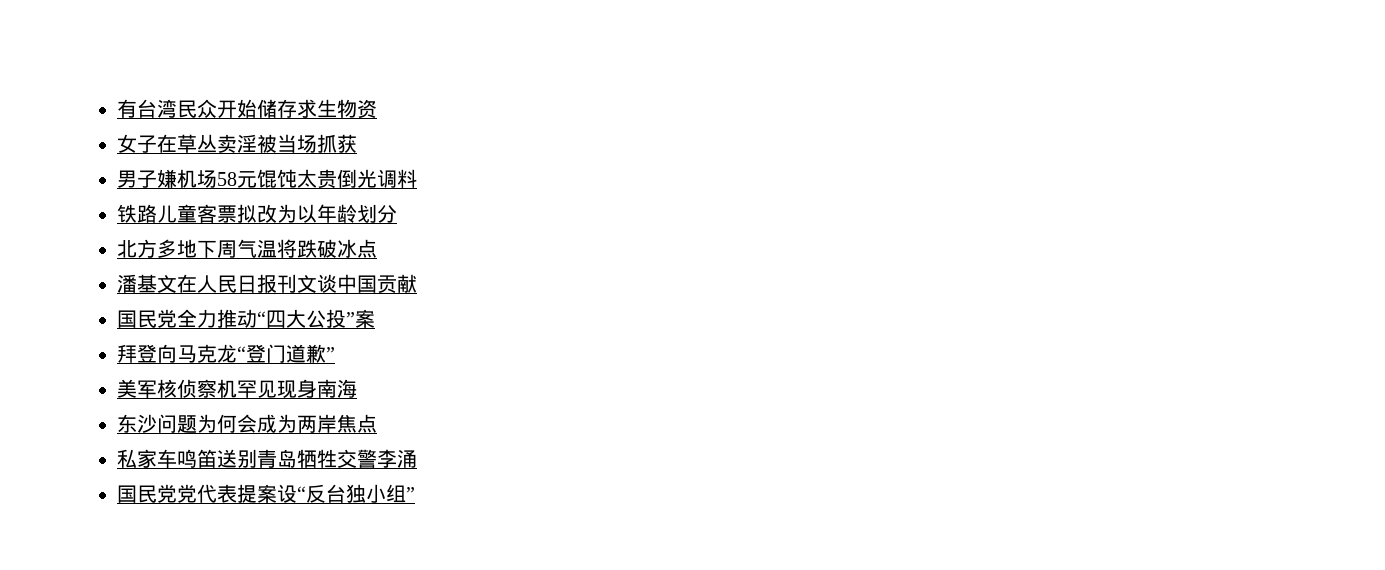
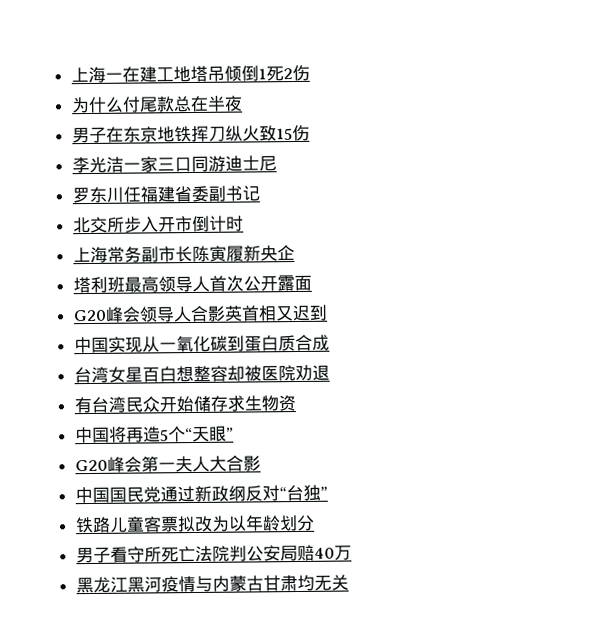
+ 上海一在建工地塔吊倾倒1死2伤
+ 为什么付尾款总在半夜
+ 男子在东京地铁挥刀纵火致15伤
+ 李光洁一家三口同游迪士尼
+ 罗东川任福建省委副书记
+ 北交所步入开市倒计时
+ 上海常务副市长陈寅履新央企
+ 塔利班最高领导人首次公开露面
+ G20峰会领导人合影英首相又迟到
+ 中国实现从一氧化碳到蛋白质合成
+ 台湾女星百白想整容却被医院劝退
- 女子在草丛卖淫被当场抓获
- 男子嫌机场58元馄饨太贵倒光调料
+ 中国将再造5个“天眼”
+ G20峰会第一夫人大合影
+ 中国国民党通过新政纲反对“台独”
- 北方多地下周气温将跌破冰点
- 潘基文在人民日报刊文谈中国贡献
- 国民党全力推动“四大公投”案
- 拜登向马克龙“登门道歉”
- 美军核侦察机罕见现身南海
- 东沙问题为何会成为两岸焦点
- 私家车鸣笛送别青岛牺牲交警李涌
- 国民党党代表提案设“反台独小组”
+ 男子看守所死亡法院判公安局赔40万
+ 黑龙江黑河疫情与内蒙古甘肃均无关

